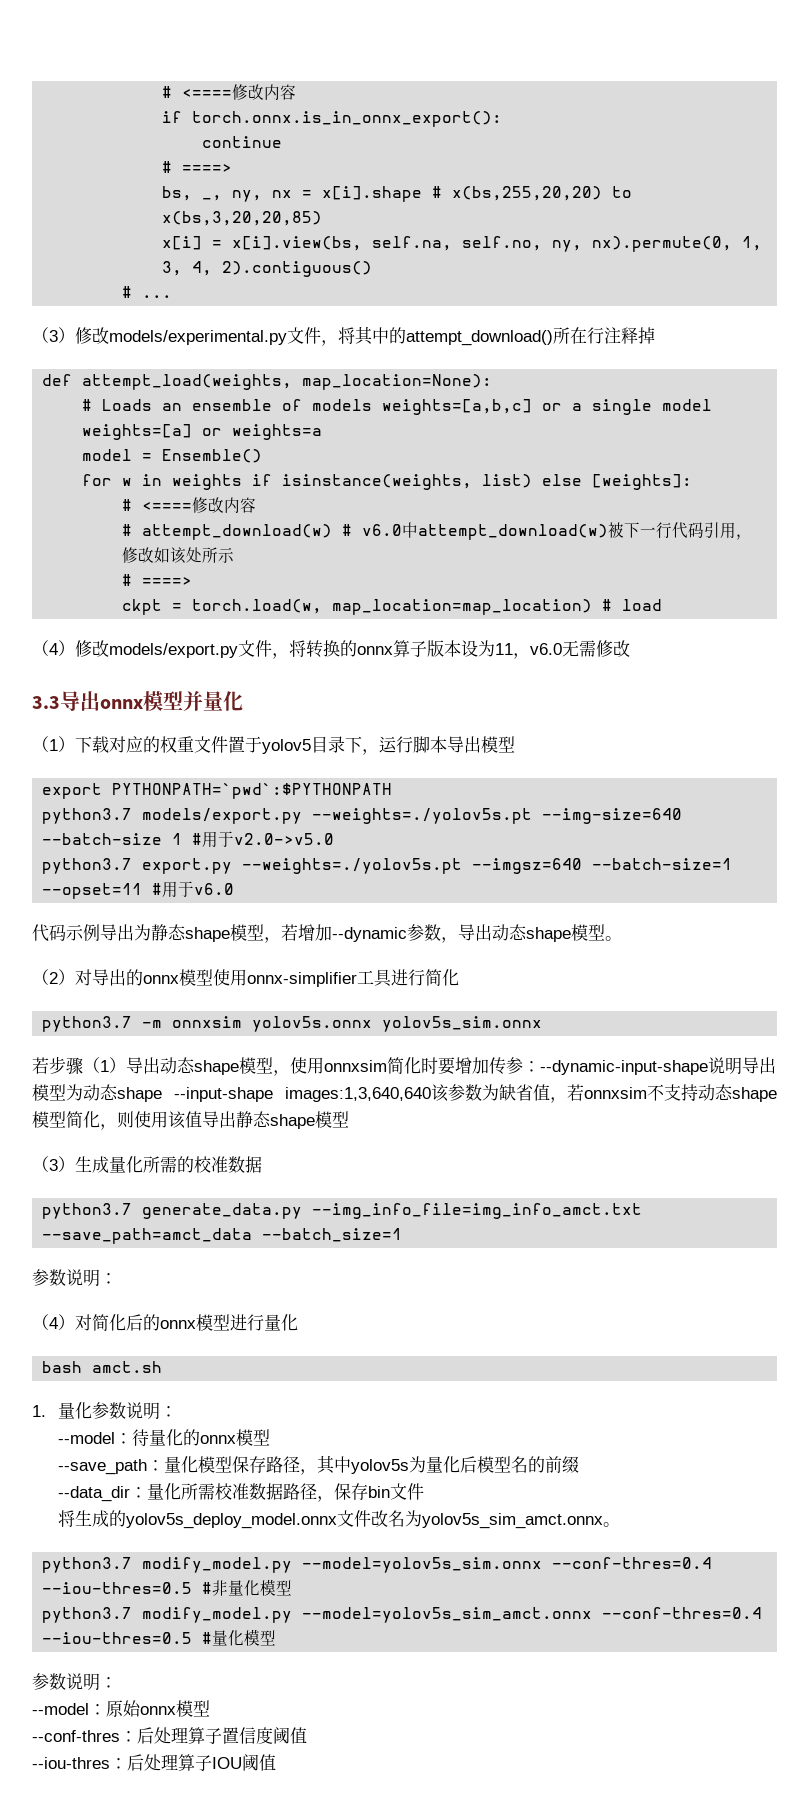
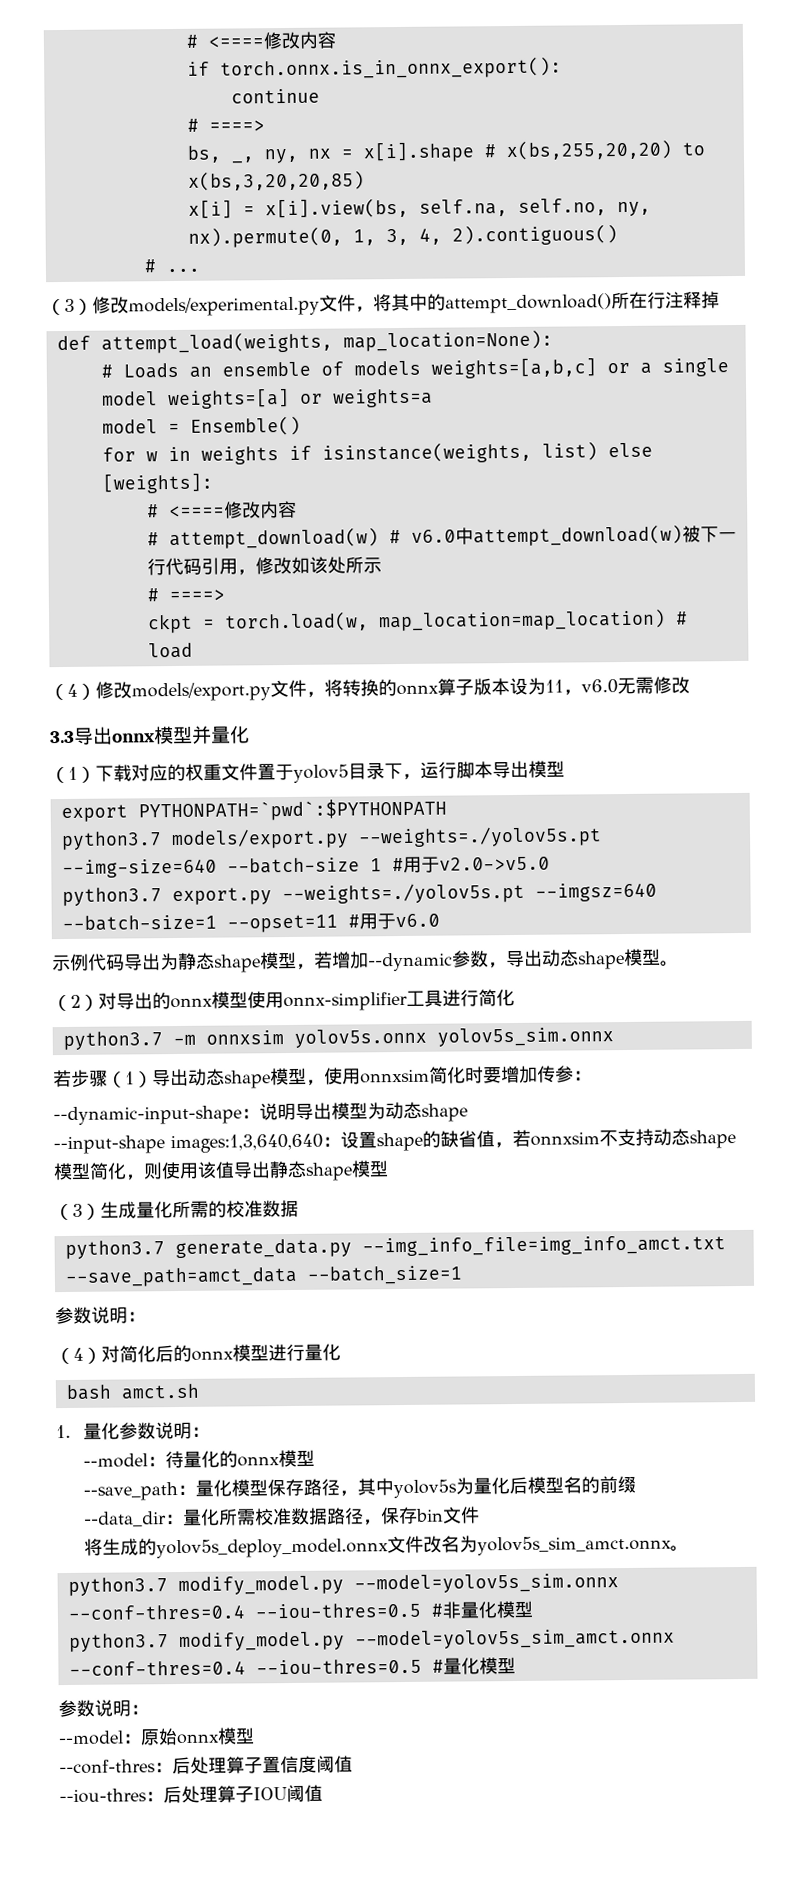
- 代码示例导出为静态shape模型，若增加--dynamic参数，导出动态shape模型。
+ 示例代码导出为静态shape模型，若增加--dynamic参数，导出动态shape模型。
- 若步骤（1）导出动态shape模型，使用onnxsim简化时要增加传参：--dynamic-input-shape说明导出模型为动态shape --input-shape images:1,3,640,640该参数为缺省值，若onnxsim不支持动态shape模型简化，则使用该值导出静态shape模型
+ 若步骤（1）导出动态shape模型，使用onnxsim简化时要增加传参：
+ --dynamic-input-shape：说明导出模型为动态shape
+ --input-shape images:1,3,640,640：设置shape的缺省值，若onnxsim不支持动态shape模型简化，则使用该值导出静态shape模型

